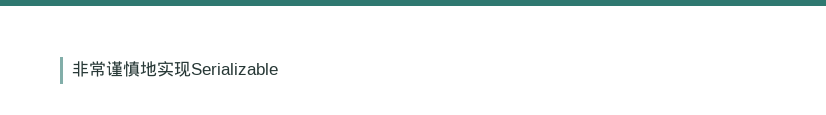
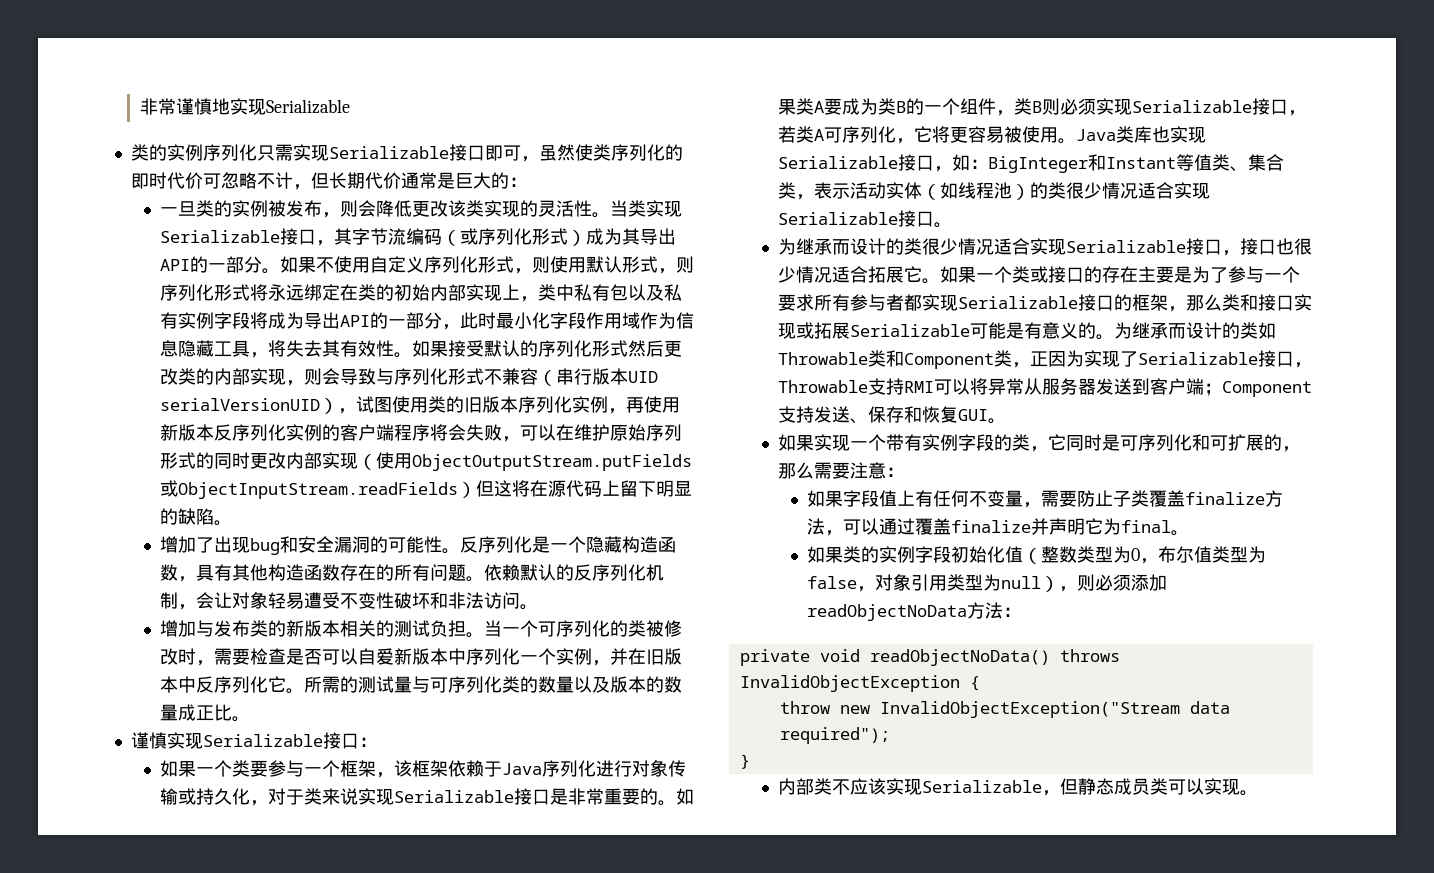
+ 类的实例序列化只需实现Serializable接口即可，虽然使类序列化的即时代价可忽略不计，但长期代价通常是巨大的：
+ 一旦类的实例被发布，则会降低更改该类实现的灵活性。当类实现Serializable接口，其字节流编码（或序列化形式）成为其导出API的一部分。如果不使用自定义序列化形式，则使用默认形式，则序列化形式将永远绑定在类的初始内部实现上，类中私有包以及私有实例字段将成为导出API的一部分，此时最小化字段作用域作为信息隐藏工具，将失去其有效性。如果接受默认的序列化形式然后更改类的内部实现，则会导致与序列化形式不兼容（串行版本UID serialVersionUID），试图使用类的旧版本序列化实例，再使用新版本反序列化实例的客户端程序将会失败，可以在维护原始序列形式的同时更改内部实现（使用ObjectOutputStream.putFields或ObjectInputStream.readFields）但这将在源代码上留下明显的缺陷。
+ 增加了出现bug和安全漏洞的可能性。反序列化是一个隐藏构造函数，具有其他构造函数存在的所有问题。依赖默认的反序列化机制，会让对象轻易遭受不变性破坏和非法访问。
+ 增加与发布类的新版本相关的测试负担。当一个可序列化的类被修改时，需要检查是否可以自爱新版本中序列化一个实例，并在旧版本中反序列化它。所需的测试量与可序列化类的数量以及版本的数量成正比。
+ 谨慎实现Serializable接口：
+ 如果一个类要参与一个框架，该框架依赖于Java序列化进行对象传输或持久化，对于类来说实现Serializable接口是非常重要的。如果类A要成为类B的一个组件，类B则必须实现Serializable接口，若类A可序列化，它将更容易被使用。Java类库也实现Serializable接口，如：BigInteger和Instant等值类、集合类，表示活动实体（如线程池）的类很少情况适合实现Serializable接口。
+ 为继承而设计的类很少情况适合实现Serializable接口，接口也很少情况适合拓展它。如果一个类或接口的存在主要是为了参与一个要求所有参与者都实现Serializable接口的框架，那么类和接口实现或拓展Serializable可能是有意义的。为继承而设计的类如Throwable类和Component类，正因为实现了Serializable接口，Throwable支持RMI可以将异常从服务器发送到客户端；Component支持发送、保存和恢复GUI。
+ 如果实现一个带有实例字段的类，它同时是可序列化和可扩展的，那么需要注意：
+ 如果字段值上有任何不变量，需要防止子类覆盖finalize方法，可以通过覆盖finalize并声明它为final。
+ 如果类的实例字段初始化值（整数类型为0，布尔值类型为false，对象引用类型为null），则必须添加readObjectNoData方法：
+ private void readObjectNoData() throws InvalidObjectException {
+ throw new InvalidObjectException("Stream data required");
+ }
+ 内部类不应该实现Serializable，但静态成员类可以实现。

